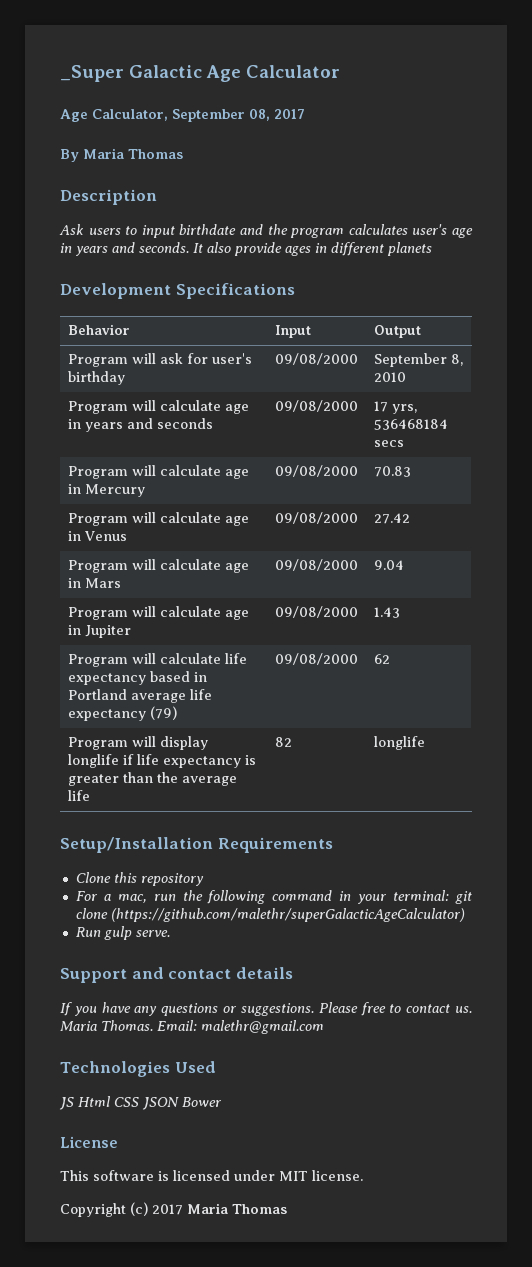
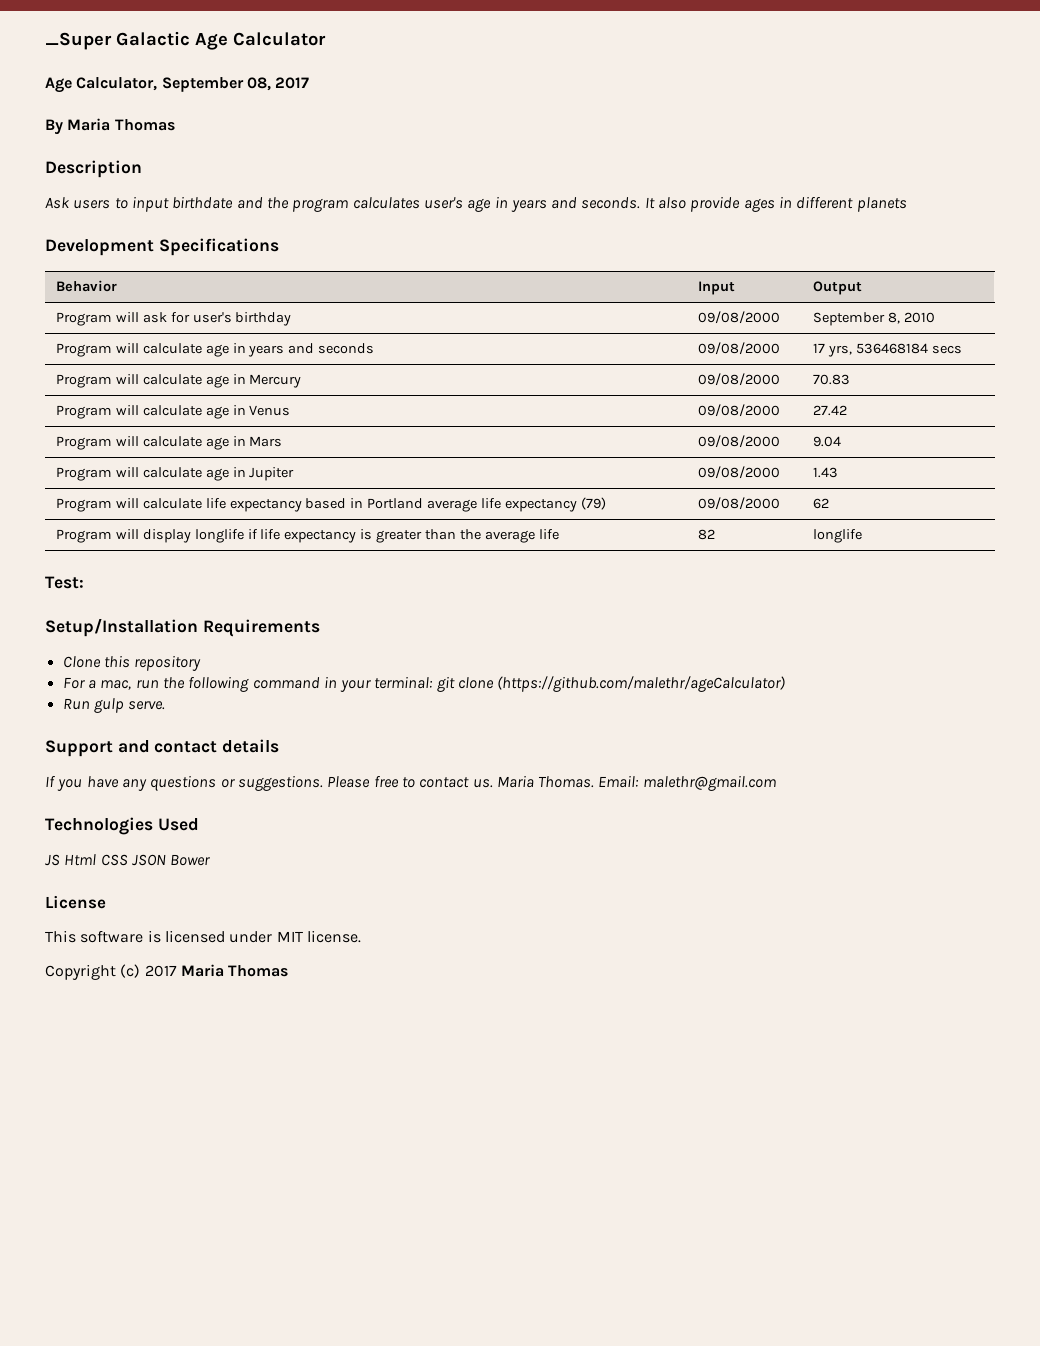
+ Test:
- For a mac, run the following command in your terminal: git clone (https://github.com/malethr/superGalacticAgeCalculator)
+ For a mac, run the following command in your terminal: git clone (https://github.com/malethr/ageCalculator)

